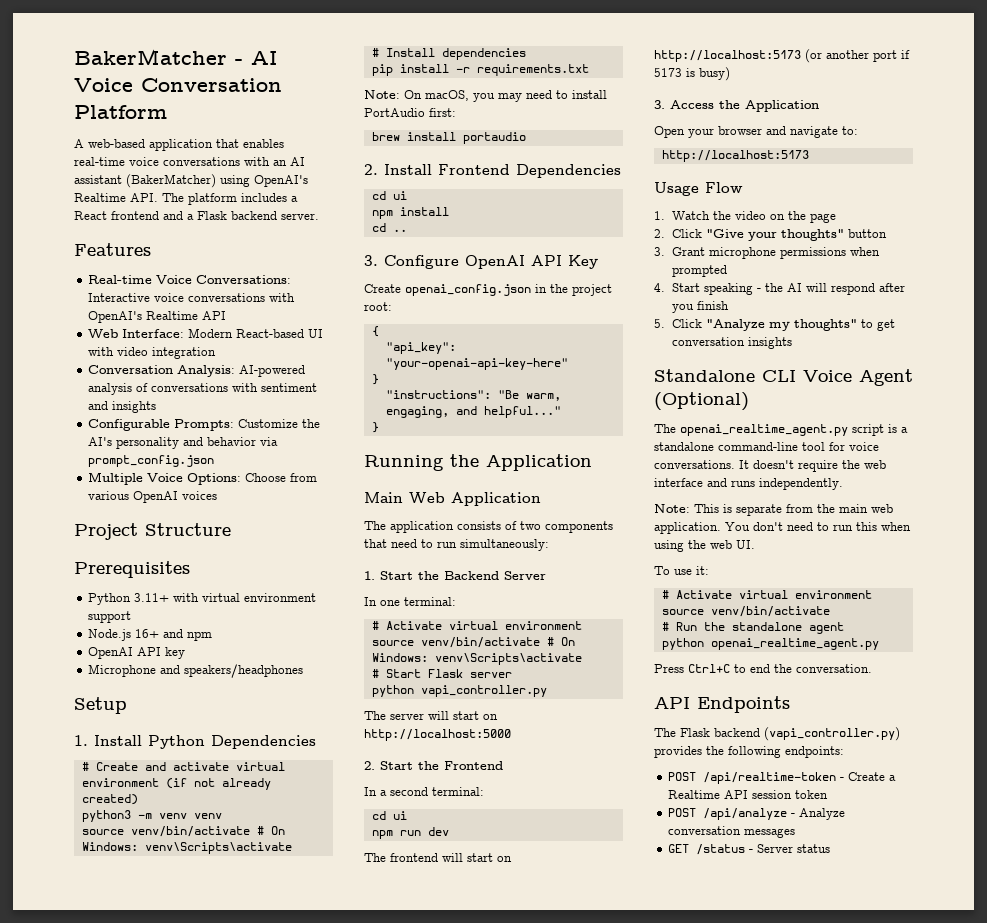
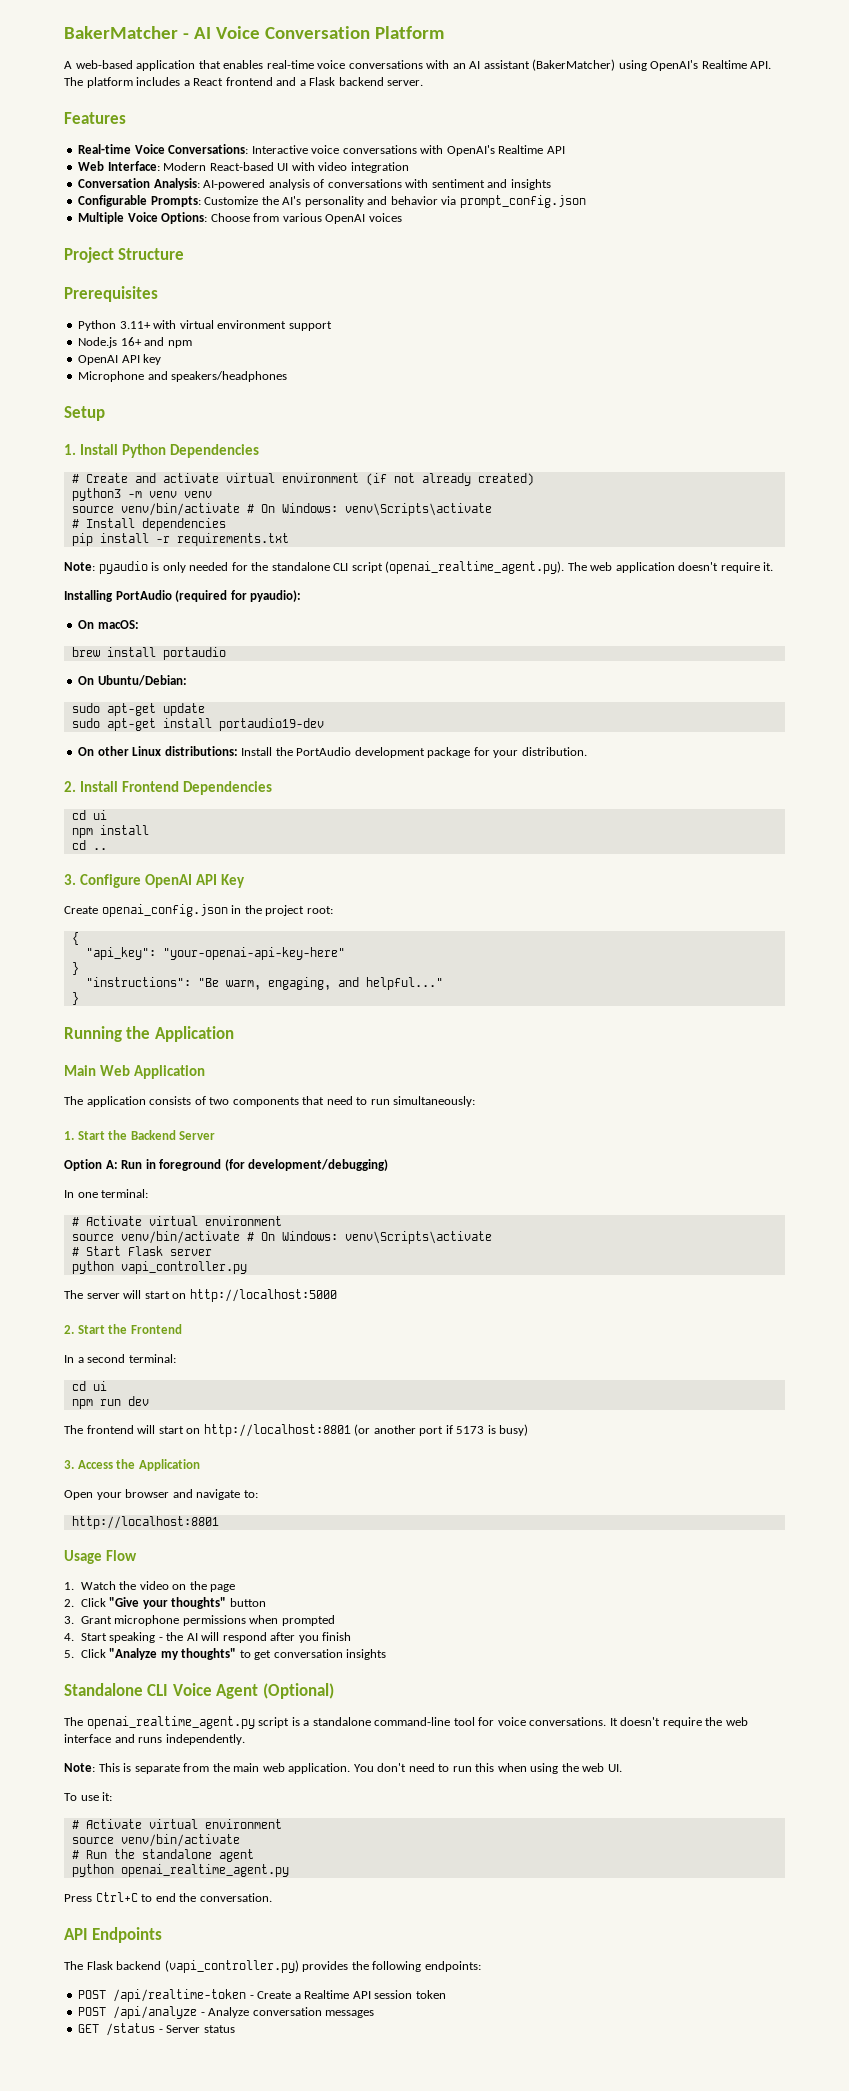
- Note: On macOS, you may need to install PortAudio first:
+ Note: pyaudio is only needed for the standalone CLI script (openai_realtime_agent.py). The web application doesn't require it.
+ Installing PortAudio (required for pyaudio):
+ On macOS:
  brew install portaudio
+ On Ubuntu/Debian:
+ sudo apt-get update
+ sudo apt-get install portaudio19-dev
+ On other Linux distributions: Install the PortAudio development package for your distribution.
+ Option A: Run in foreground (for development/debugging)
- The frontend will start on http://localhost:5173 (or another port if 5173 is busy)
+ The frontend will start on http://localhost:8801 (or another port if 5173 is busy)
  Open your browser and navigate to:
- http://localhost:5173
+ http://localhost:8801

